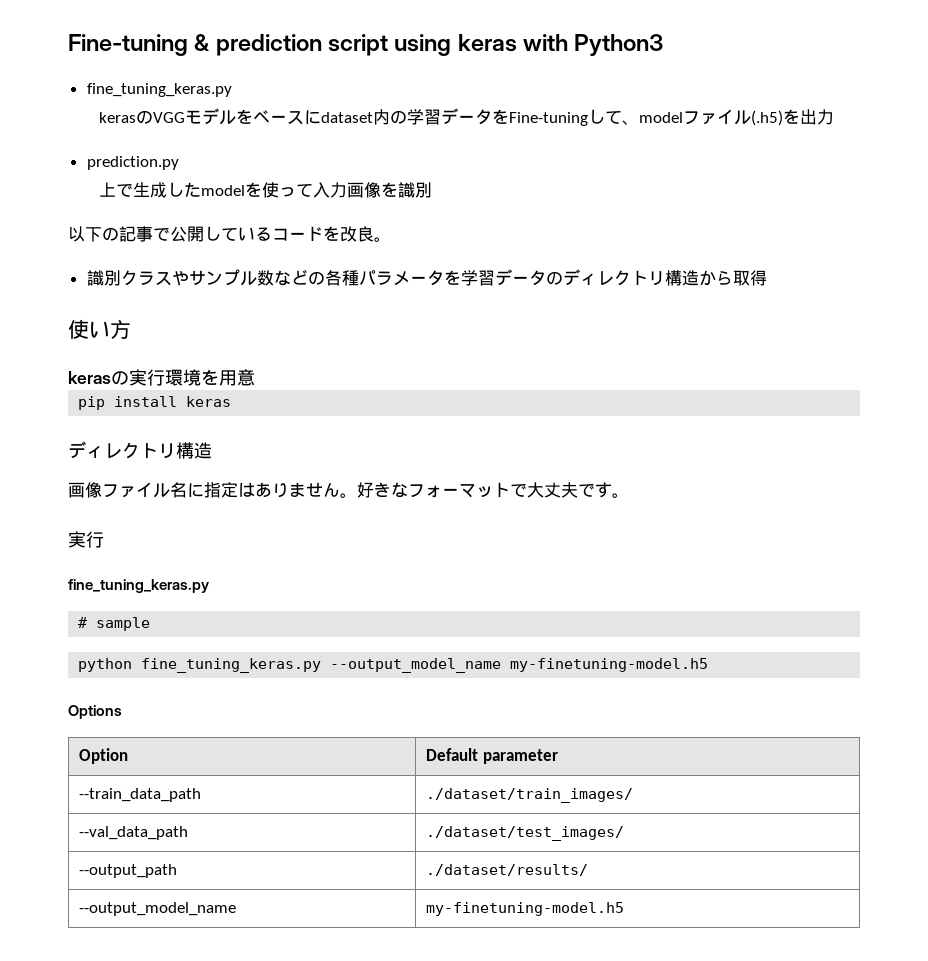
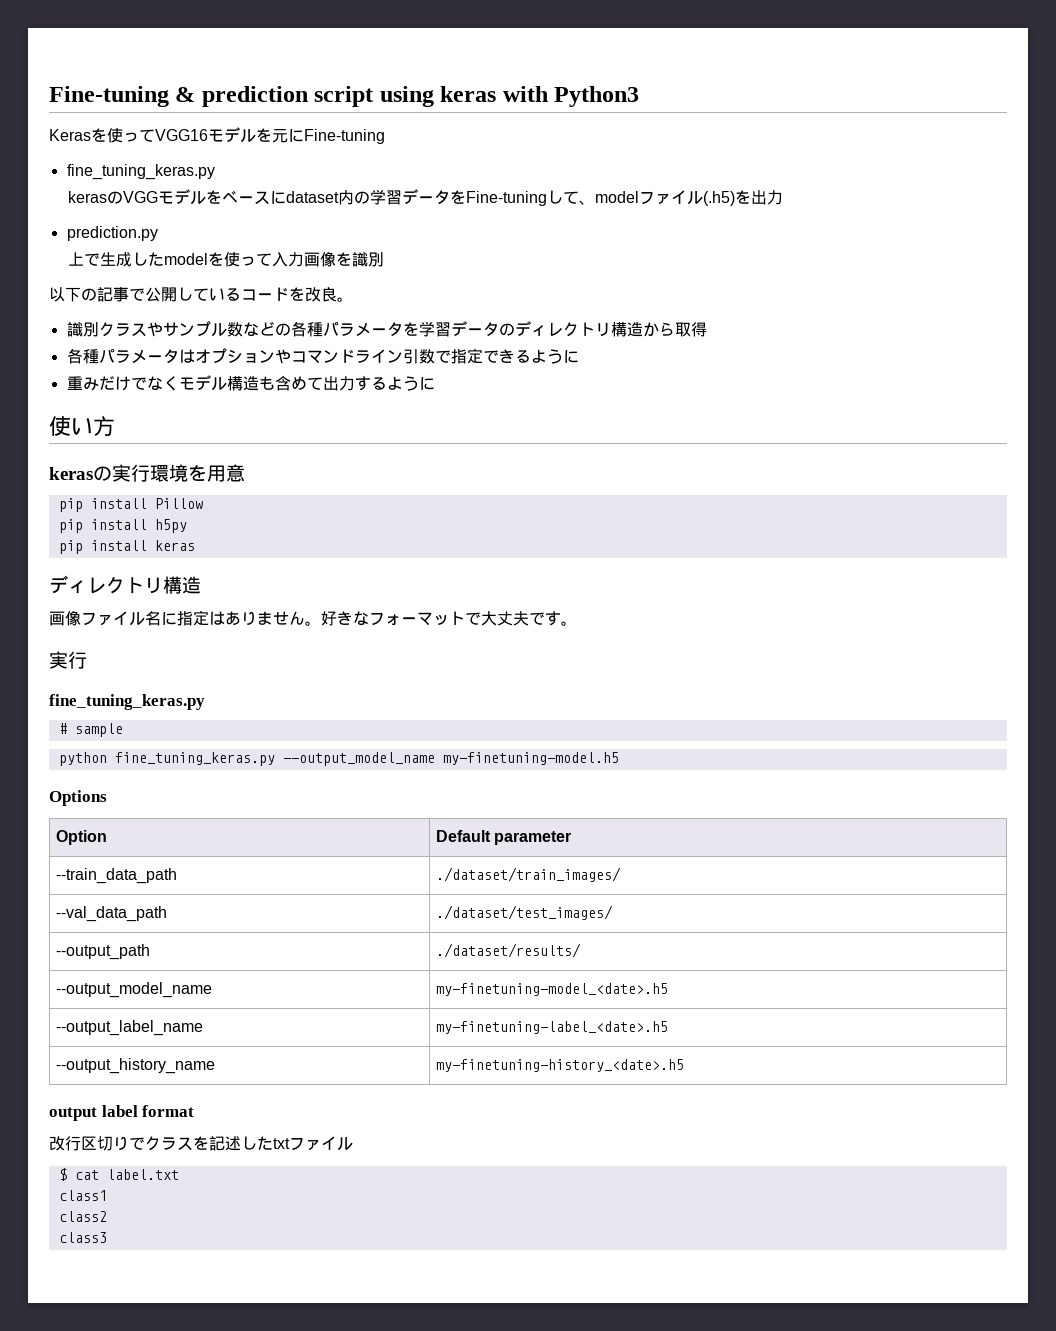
+ Kerasを使ってVGG16モデルを元にFine-tuning
+ 各種パラメータはオプションやコマンドライン引数で指定できるように
+ 重みだけでなくモデル構造も含めて出力するように
+ pip install Pillow
+ pip install h5py
- --output_model_name | my-finetuning-model.h5
+ --output_model_name | my-finetuning-model_<date>.h5
+ --output_label_name | my-finetuning-label_<date>.h5
+ --output_history_name | my-finetuning-history_<date>.h5
+ output label format
+ 改行区切りでクラスを記述したtxtファイル
+ $ cat label.txt
+ class1
+ class2
+ class3

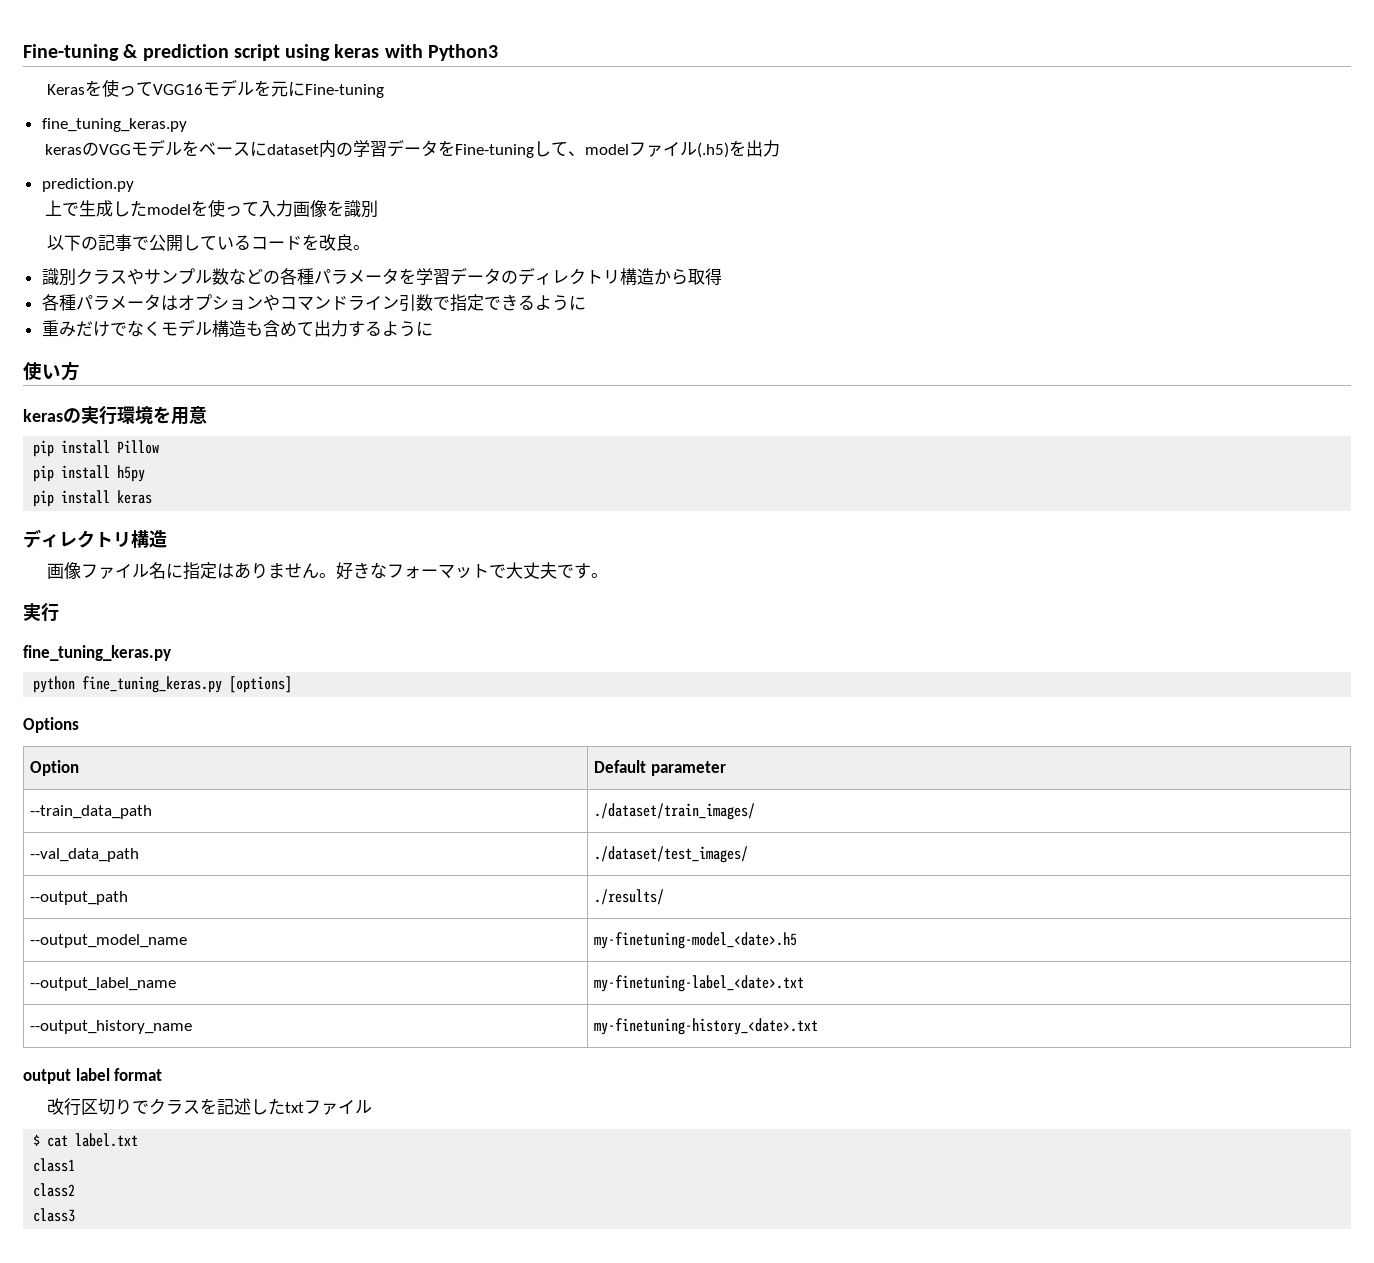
- # sample
- python fine_tuning_keras.py --output_model_name my-finetuning-model.h5
+ python fine_tuning_keras.py [options]
- --output_path | ./dataset/results/
+ --output_path | ./results/
- --output_label_name | my-finetuning-label_<date>.h5
+ --output_label_name | my-finetuning-label_<date>.txt
- --output_history_name | my-finetuning-history_<date>.h5
+ --output_history_name | my-finetuning-history_<date>.txt

